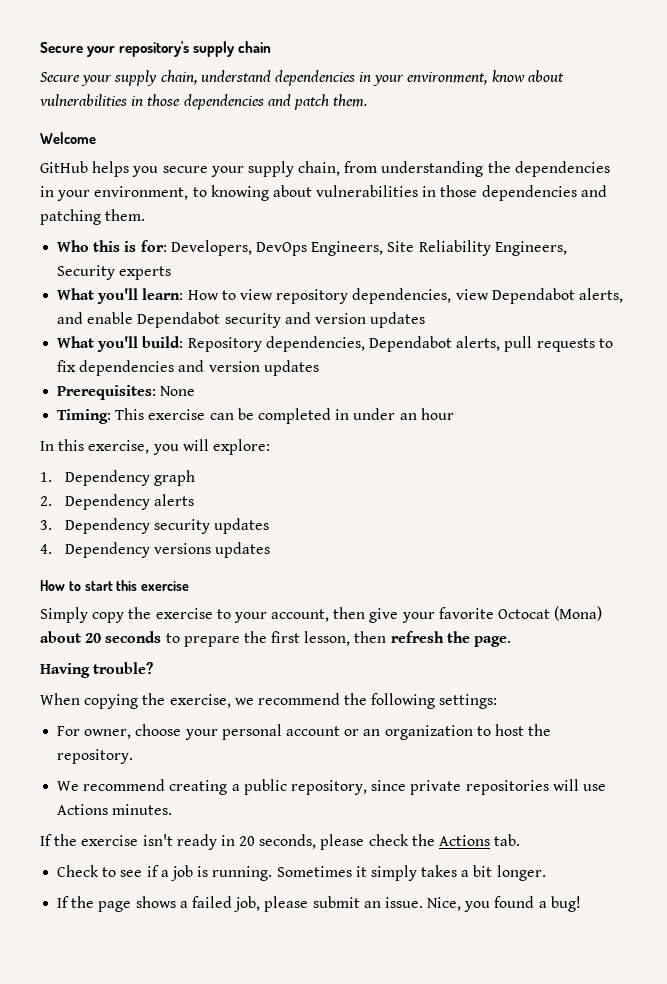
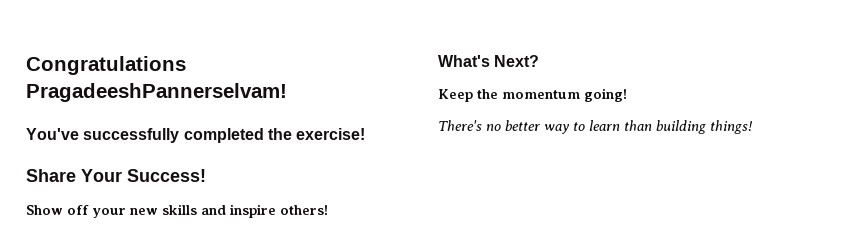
- Secure your repository's supply chain
- Secure your supply chain, understand dependencies in your environment, know about vulnerabilities in those dependencies and patch them.
- Welcome
- GitHub helps you secure your supply chain, from understanding the dependencies in your environment, to knowing about vulnerabilities in those dependencies and patching them.
- Who this is for: Developers, DevOps Engineers, Site Reliability Engineers, Security experts
- What you'll learn: How to view repository dependencies, view Dependabot alerts, and enable Dependabot security and version updates
- What you'll build: Repository dependencies, Dependabot alerts, pull requests to fix dependencies and version updates
- Prerequisites: None
- Timing: This exercise can be completed in under an hour
- In this exercise, you will explore:
- 1. Dependency graph
- 2. Dependency alerts
- 3. Dependency security updates
- 4. Dependency versions updates
- How to start this exercise
- Simply copy the exercise to your account, then give your favorite Octocat (Mona) about 20 seconds to prepare the first lesson, then refresh the page.
- Having trouble?
- When copying the exercise, we recommend the following settings:
- For owner, choose your personal account or an organization to host the repository.
- We recommend creating a public repository, since private repositories will use Actions minutes.
- If the exercise isn't ready in 20 seconds, please check the Actions tab.
- Check to see if a job is running. Sometimes it simply takes a bit longer.
- If the page shows a failed job, please submit an issue. Nice, you found a bug!
+ Congratulations PragadeeshPannerselvam!
+ You've successfully completed the exercise!
+ Share Your Success!
+ Show off your new skills and inspire others!
+ What's Next?
+ Keep the momentum going!
+ There's no better way to learn than building things!

